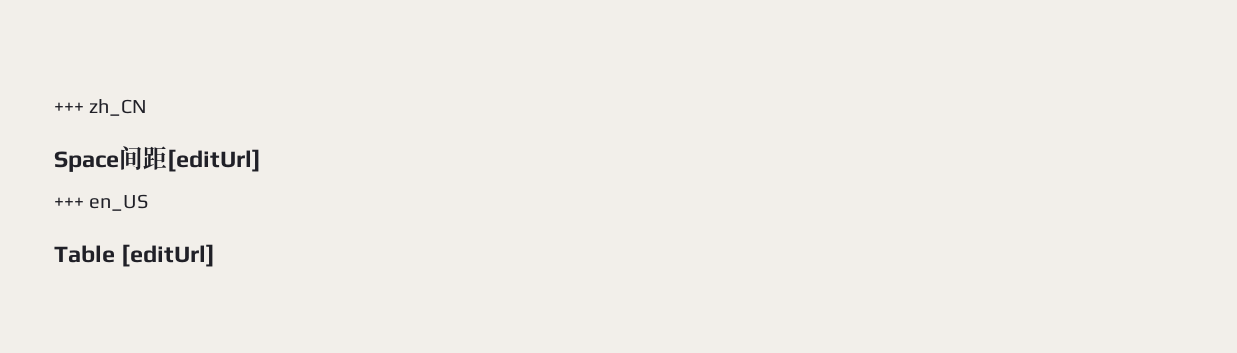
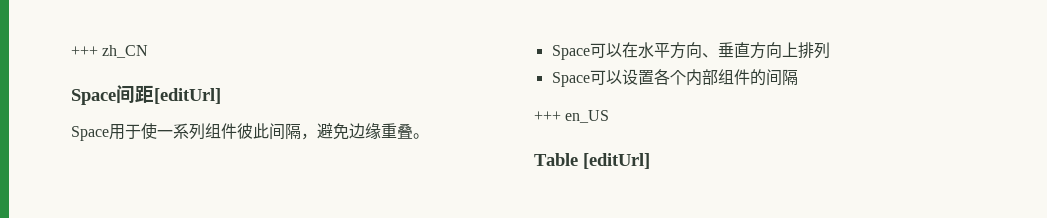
+ Space用于使一系列组件彼此间隔，避免边缘重叠。
+ Space可以在水平方向、垂直方向上排列
+ Space可以设置各个内部组件的间隔

